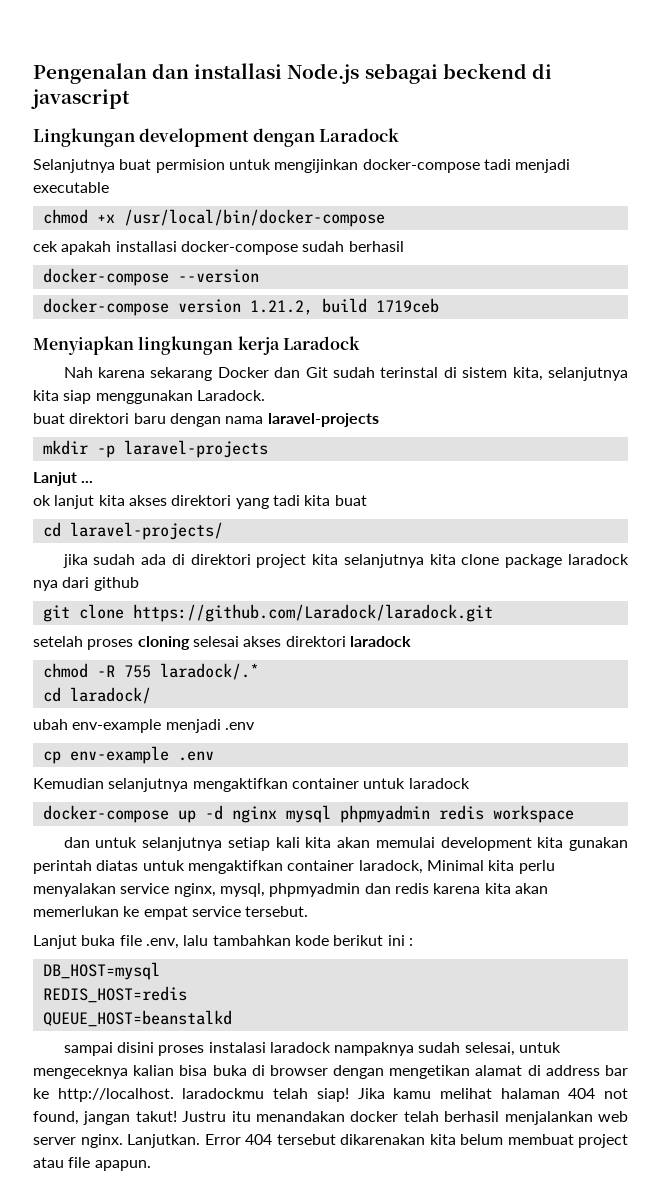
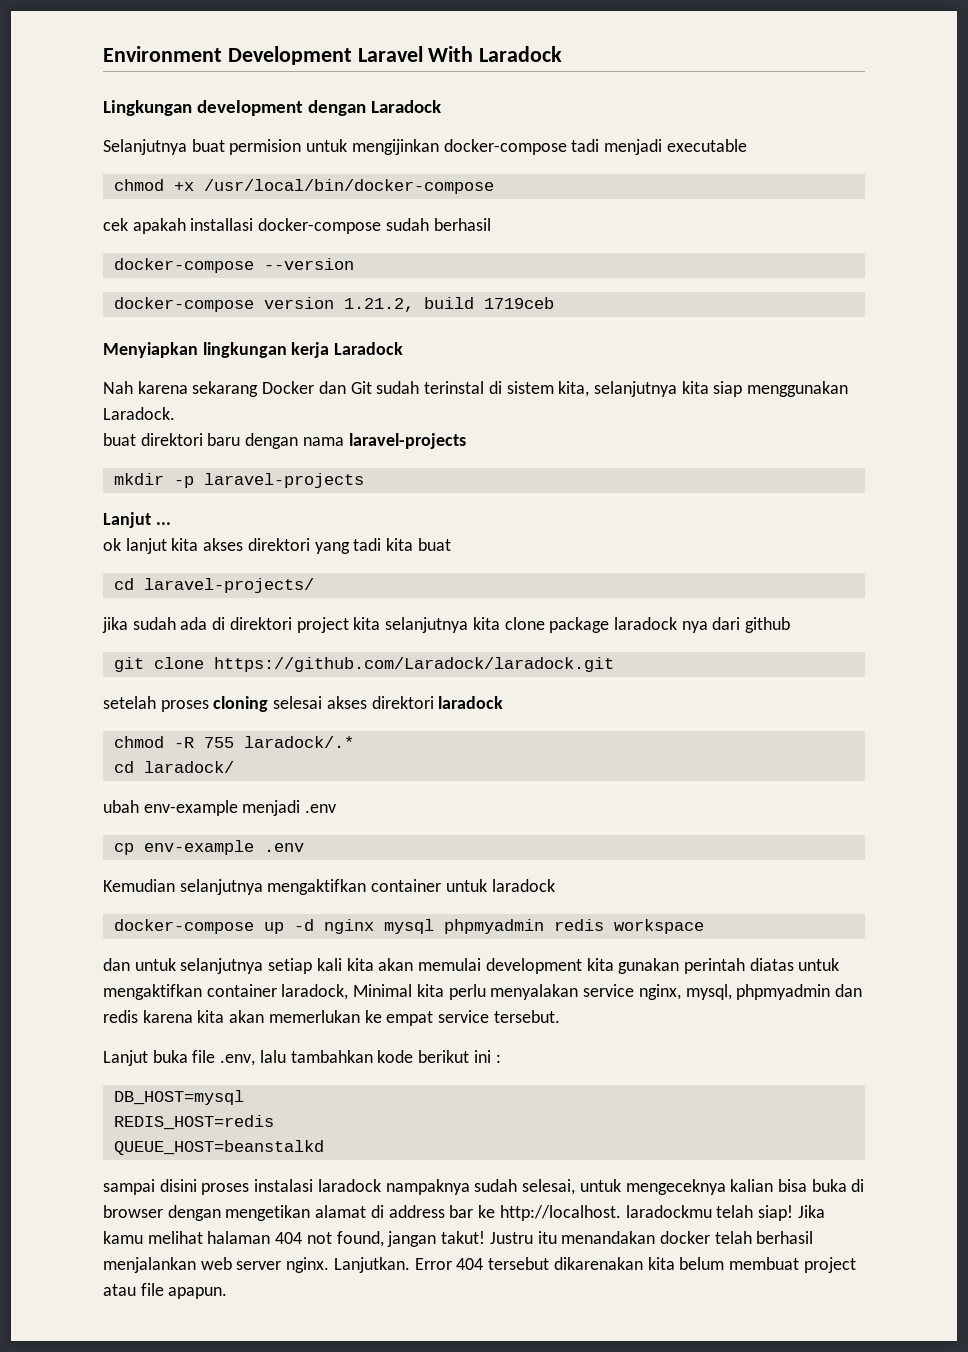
- Pengenalan dan installasi Node.js sebagai beckend di javascript
+ Environment Development Laravel With Laradock

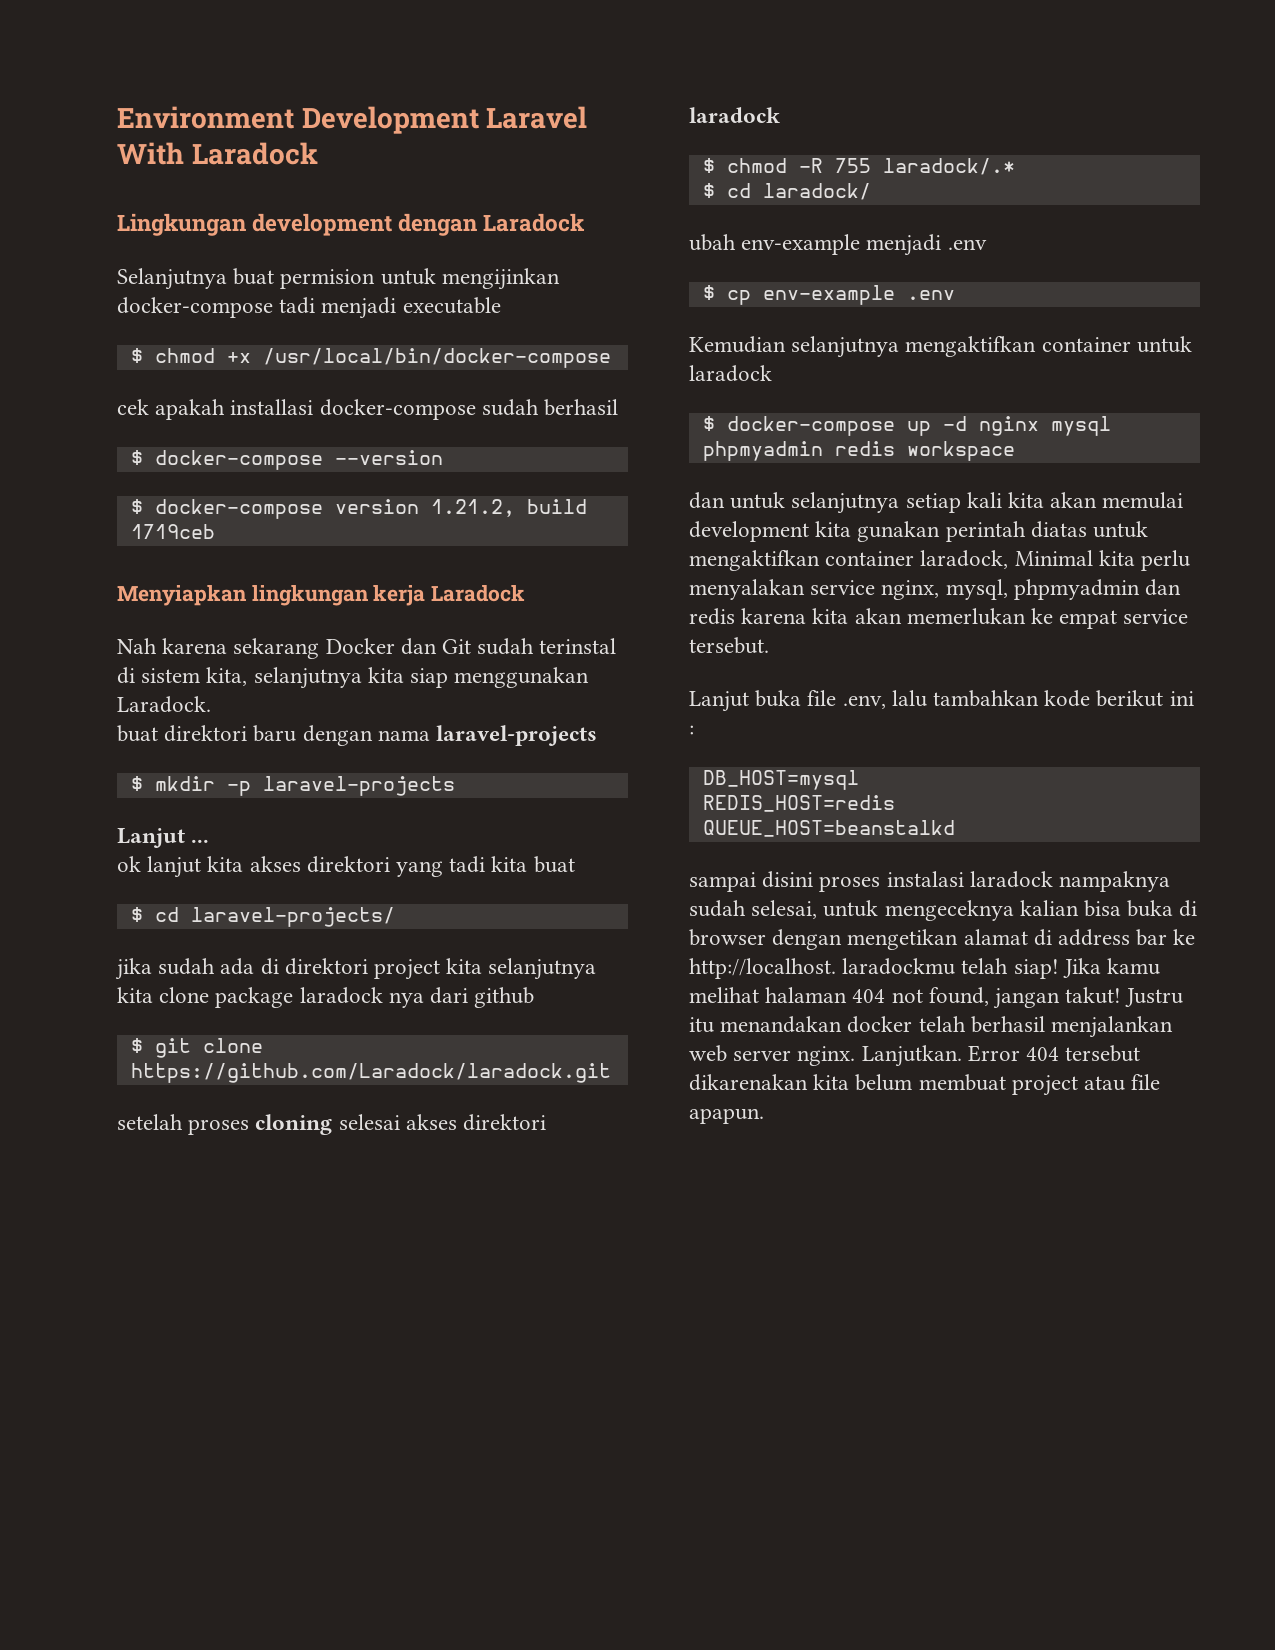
- chmod +x /usr/local/bin/docker-compose
+ $ chmod +x /usr/local/bin/docker-compose
- docker-compose --version
+ $ docker-compose --version
- docker-compose version 1.21.2, build 1719ceb
+ $ docker-compose version 1.21.2, build 1719ceb
- mkdir -p laravel-projects
+ $ mkdir -p laravel-projects
- cd laravel-projects/
+ $ cd laravel-projects/
- git clone https://github.com/Laradock/laradock.git
+ $ git clone https://github.com/Laradock/laradock.git
- chmod -R 755 laradock/.*
+ $ chmod -R 755 laradock/.*
- cd laradock/
+ $ cd laradock/
- cp env-example .env
+ $ cp env-example .env
- docker-compose up -d nginx mysql phpmyadmin redis workspace
+ $ docker-compose up -d nginx mysql phpmyadmin redis workspace

